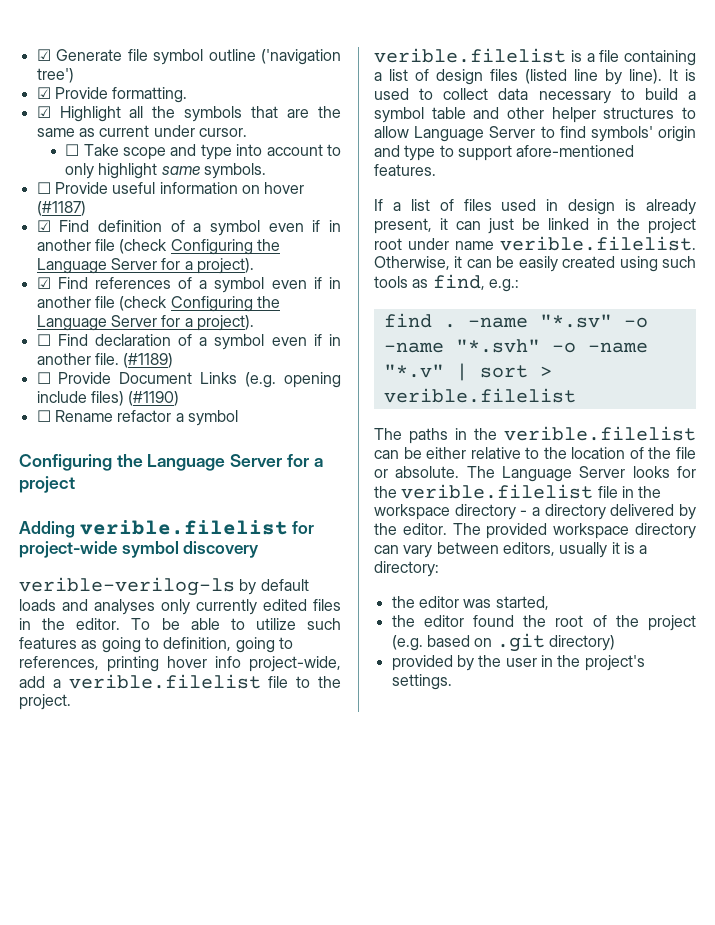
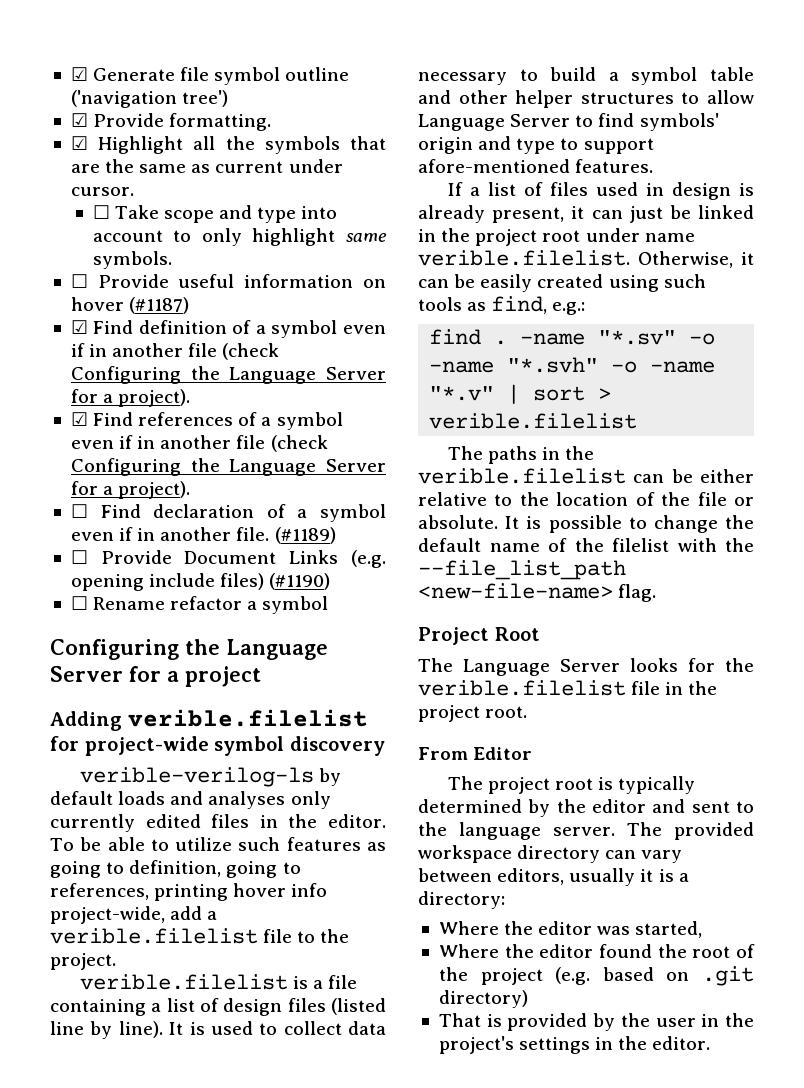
- The paths in the verible.filelist can be either relative to the location of the file or absolute. The Language Server looks for the verible.filelist file in the workspace directory - a directory delivered by the editor.
+ The paths in the verible.filelist can be either relative to the location of the file or absolute. It is possible to change the default name of the filelist with the --file_list_path <new-file-name> flag.
+ Project Root
+ The Language Server looks for the verible.filelist file in the project root.
+ From Editor
+ The project root is typically determined by the editor and sent to the language server.
- the editor was started,
+ Where the editor was started,
- the editor found the root of the project (e.g. based on .git directory)
+ Where the editor found the root of the project (e.g. based on .git directory)
- provided by the user in the project's settings.
+ That is provided by the user in the project's settings in the editor.

